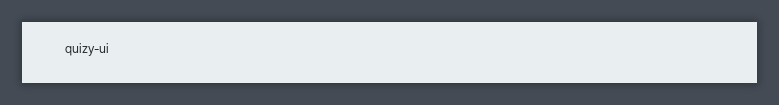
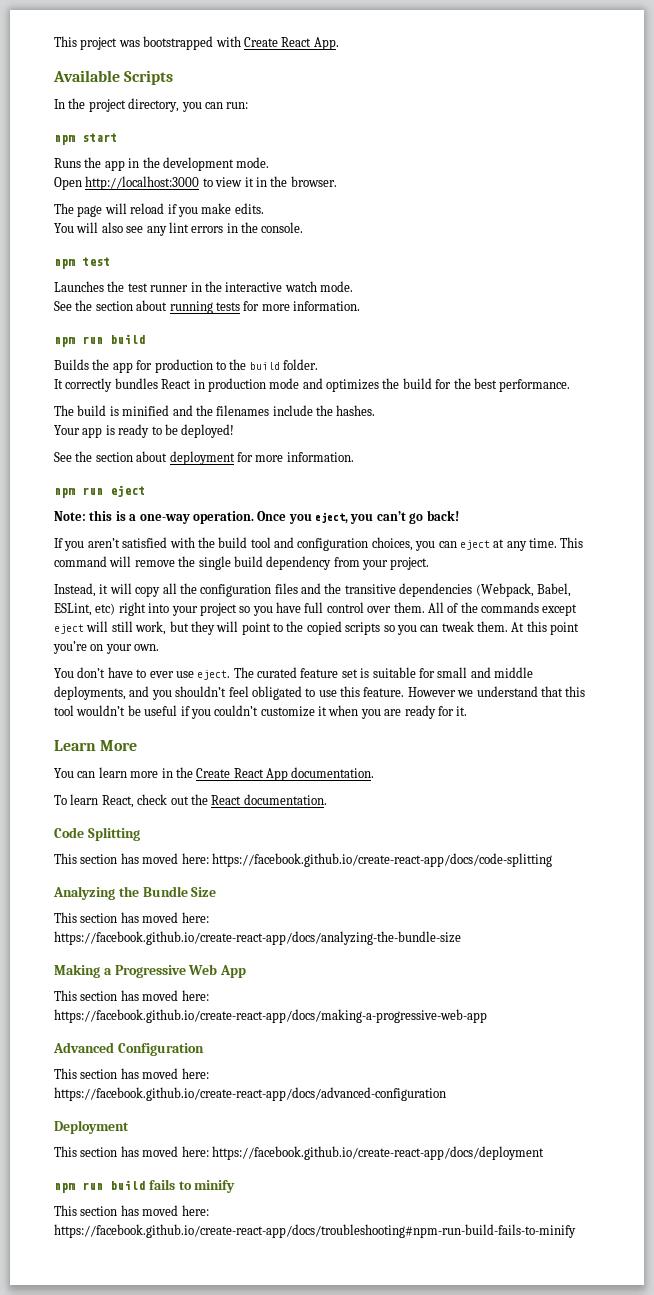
- quizy-ui
+ This project was bootstrapped with Create React App.
+ Available Scripts
+ In the project directory, you can run:
+ npm start
+ Runs the app in the development mode.
+ Open http://localhost:3000 to view it in the browser.
+ The page will reload if you make edits.
+ You will also see any lint errors in the console.
+ npm test
+ Launches the test runner in the interactive watch mode.
+ See the section about running tests for more information.
+ npm run build
+ Builds the app for production to the build folder.
+ It correctly bundles React in production mode and optimizes the build for the best performance.
+ The build is minified and the filenames include the hashes.
+ Your app is ready to be deployed!
+ See the section about deployment for more information.
+ npm run eject
+ Note: this is a one-way operation. Once you eject, you can’t go back!
+ If you aren’t satisfied with the build tool and configuration choices, you can eject at any time. This command will remove the single build dependency from your project.
+ Instead, it will copy all the configuration files and the transitive dependencies (Webpack, Babel, ESLint, etc) right into your project so you have full control over them. All of the commands except eject will still work, but they will point to the copied scripts so you can tweak them. At this point you’re on your own.
+ You don’t have to ever use eject. The curated feature set is suitable for small and middle deployments, and you shouldn’t feel obligated to use this feature. However we understand that this tool wouldn’t be useful if you couldn’t customize it when you are ready for it.
+ Learn More
+ You can learn more in the Create React App documentation.
+ To learn React, check out the React documentation.
+ Code Splitting
+ This section has moved here: https://facebook.github.io/create-react-app/docs/code-splitting
+ Analyzing the Bundle Size
+ This section has moved here: https://facebook.github.io/create-react-app/docs/analyzing-the-bundle-size
+ Making a Progressive Web App
+ This section has moved here: https://facebook.github.io/create-react-app/docs/making-a-progressive-web-app
+ Advanced Configuration
+ This section has moved here: https://facebook.github.io/create-react-app/docs/advanced-configuration
+ Deployment
+ This section has moved here: https://facebook.github.io/create-react-app/docs/deployment
+ npm run build fails to minify
+ This section has moved here: https://facebook.github.io/create-react-app/docs/troubleshooting#npm-run-build-fails-to-minify

